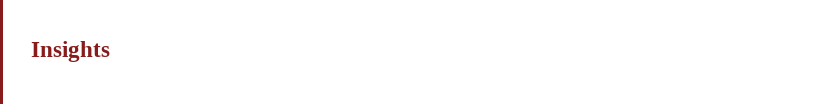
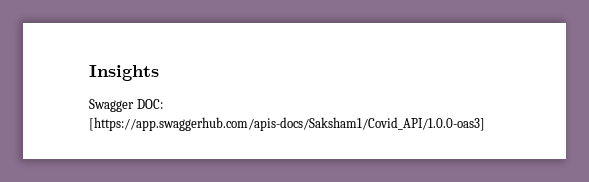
+ Swagger DOC: [https://app.swaggerhub.com/apis-docs/Saksham1/Covid_API/1.0.0-oas3]

